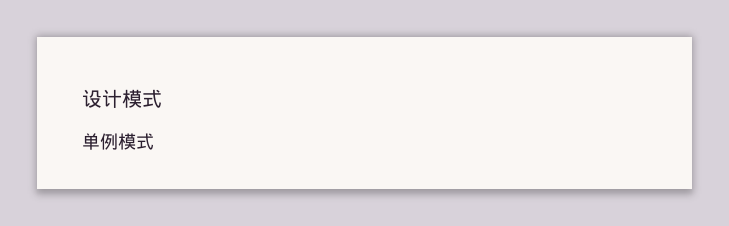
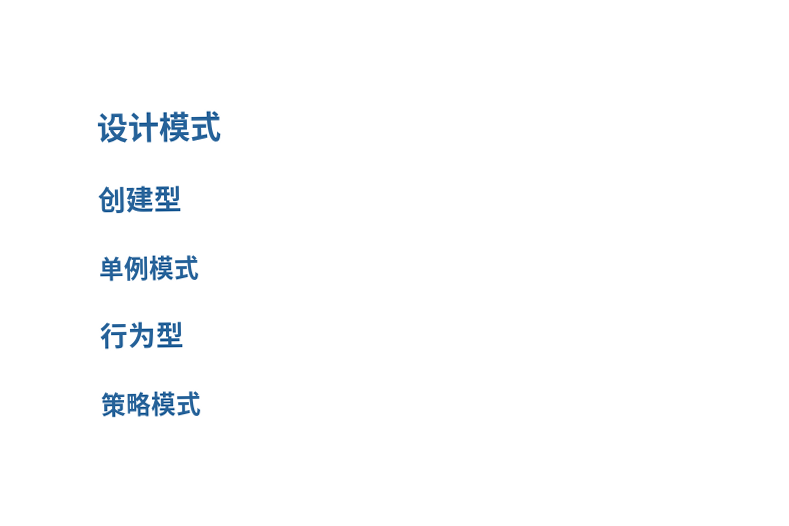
+ 创建型
+ 行为型
+ 策略模式

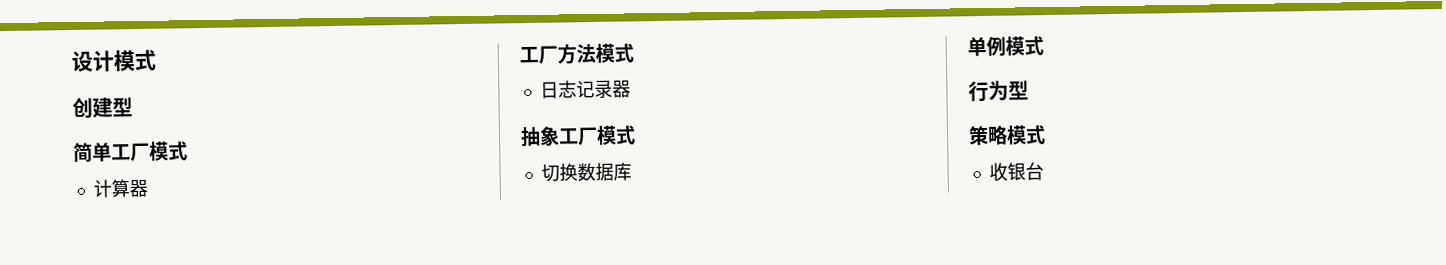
+ 简单工厂模式
+ 计算器
+ 工厂方法模式
+ 日志记录器
+ 抽象工厂模式
+ 切换数据库
+ 收银台

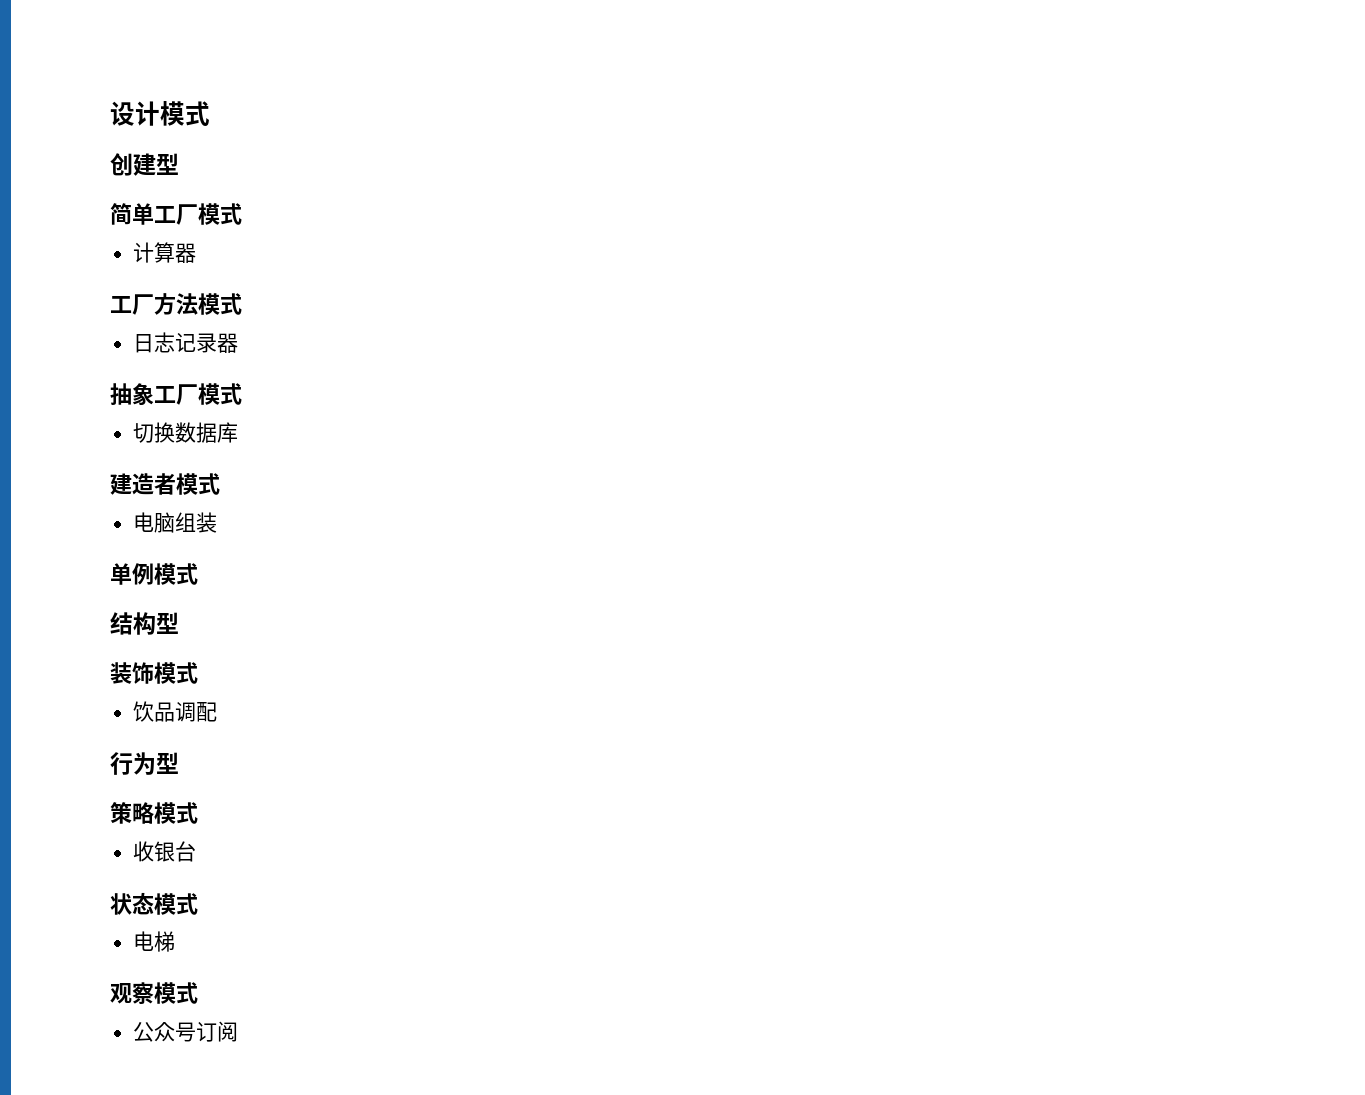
+ 建造者模式
+ 电脑组装
  单例模式
+ 结构型
+ 装饰模式
+ 饮品调配
+ 状态模式
+ 电梯
+ 观察模式
+ 公众号订阅

